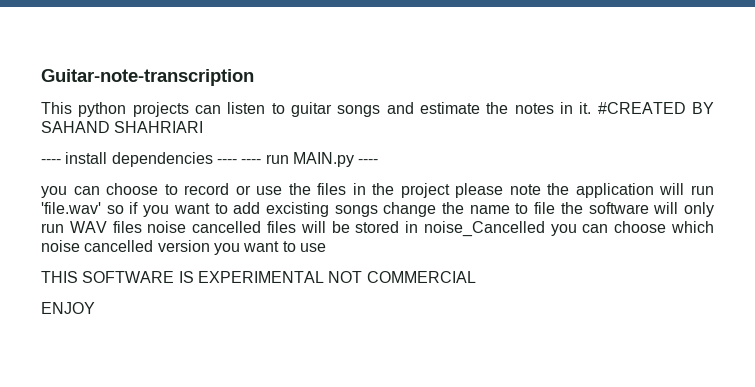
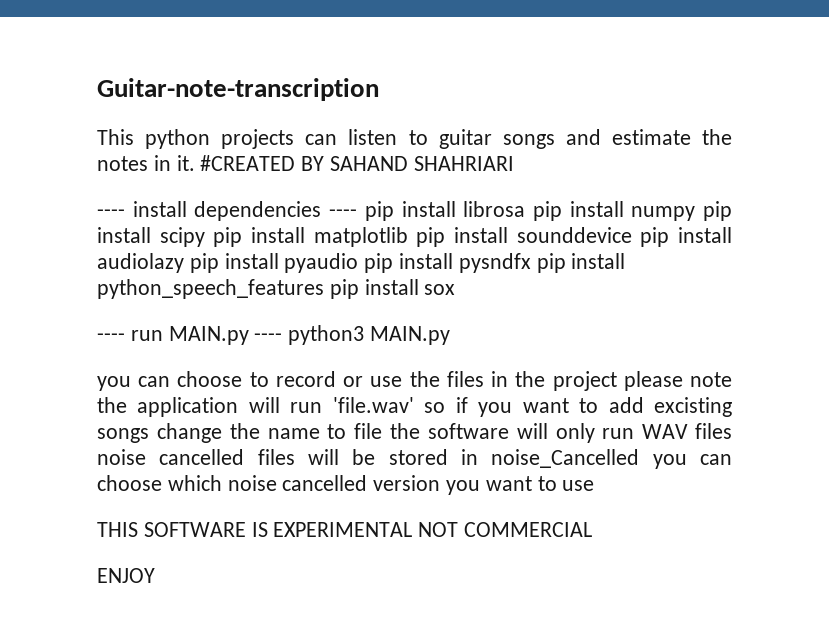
- ---- install dependencies ---- ---- run MAIN.py ----
+ ---- install dependencies ---- pip install librosa pip install numpy pip install scipy pip install matplotlib pip install sounddevice pip install audiolazy pip install pyaudio pip install pysndfx pip install python_speech_features pip install sox
+ ---- run MAIN.py ---- python3 MAIN.py

